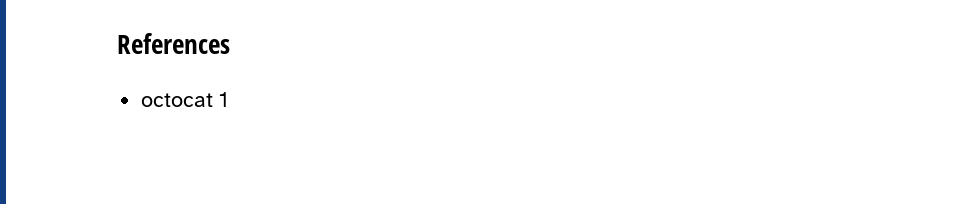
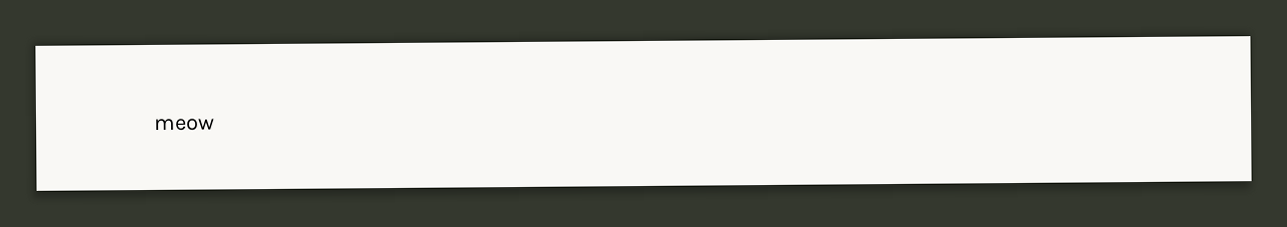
- References
- octocat 1
+ meow

